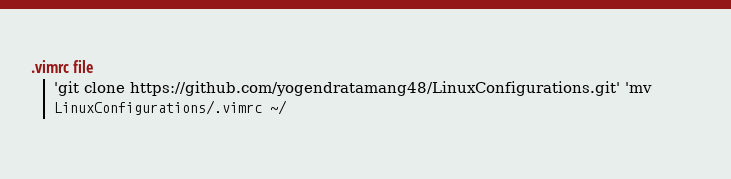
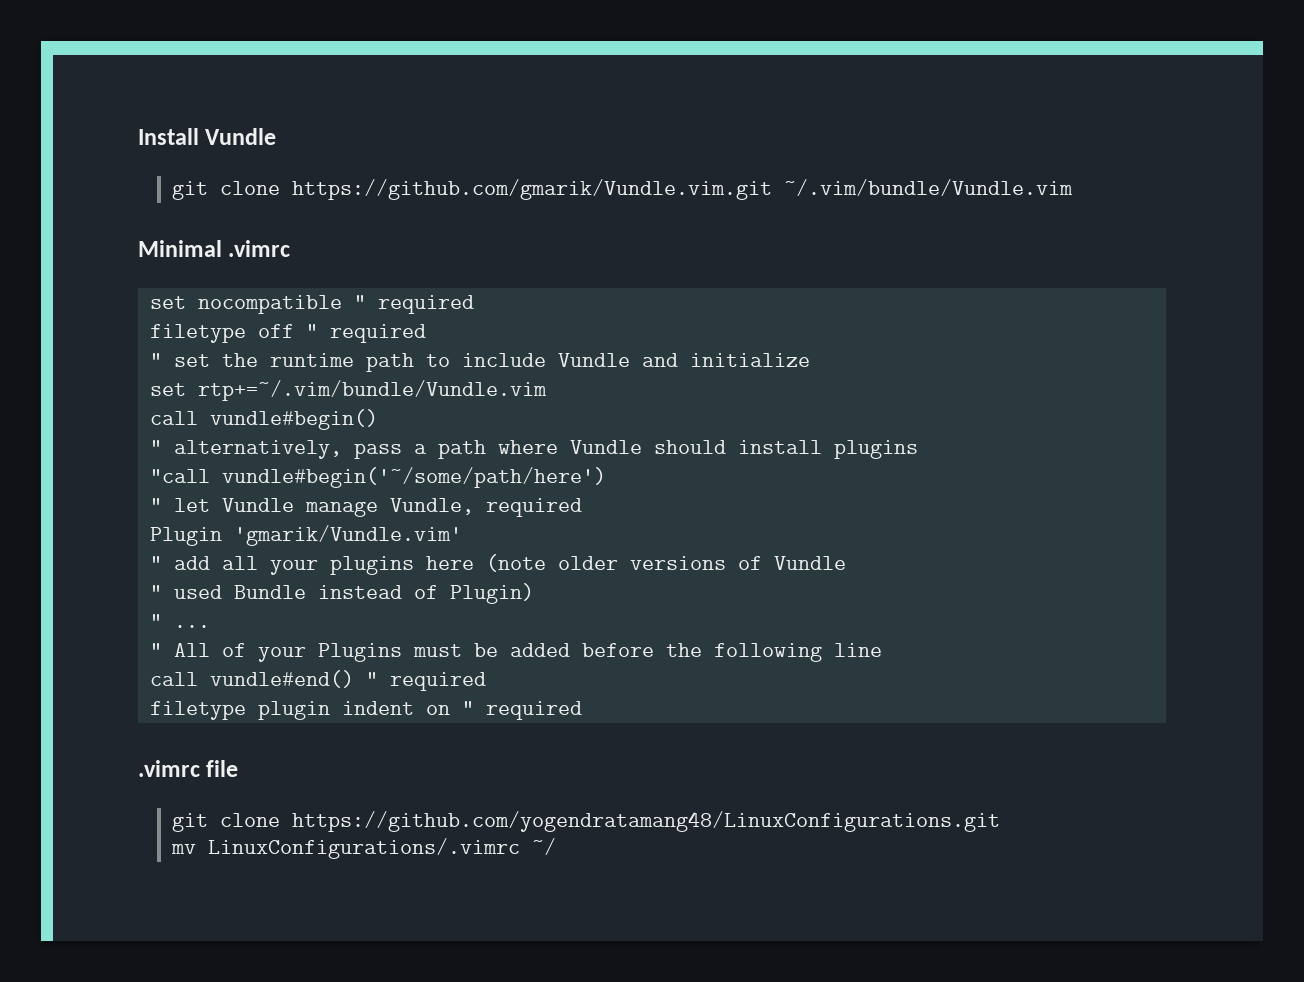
+ Install Vundle
+ git clone https://github.com/gmarik/Vundle.vim.git ~/.vim/bundle/Vundle.vim
+ Minimal .vimrc
+ set nocompatible " required
+ filetype off " required
+ " set the runtime path to include Vundle and initialize
+ set rtp+=~/.vim/bundle/Vundle.vim
+ call vundle#begin()
+ " alternatively, pass a path where Vundle should install plugins
+ "call vundle#begin('~/some/path/here')
+ " let Vundle manage Vundle, required
+ Plugin 'gmarik/Vundle.vim'
+ " add all your plugins here (note older versions of Vundle
+ " used Bundle instead of Plugin)
+ " ...
+ " All of your Plugins must be added before the following line
+ call vundle#end() " required
+ filetype plugin indent on " required
  .vimrc file
- 'git clone https://github.com/yogendratamang48/LinuxConfigurations.git' 'mv LinuxConfigurations/.vimrc ~/
+ git clone https://github.com/yogendratamang48/LinuxConfigurations.git
+ mv LinuxConfigurations/.vimrc ~/

